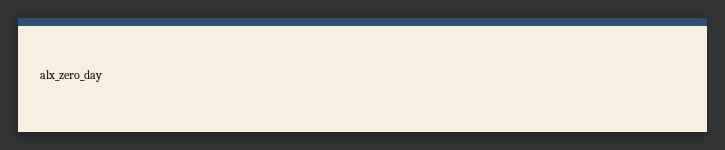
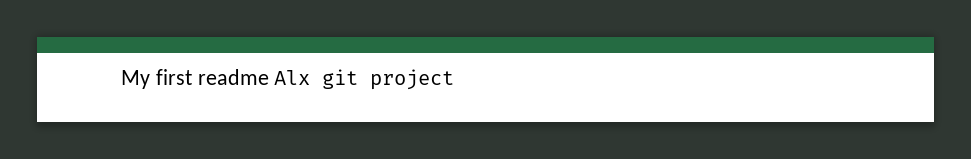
- alx_zero_day
+ My first readme Alx git project

